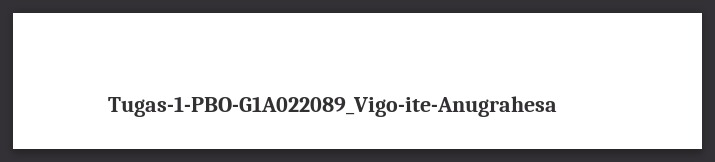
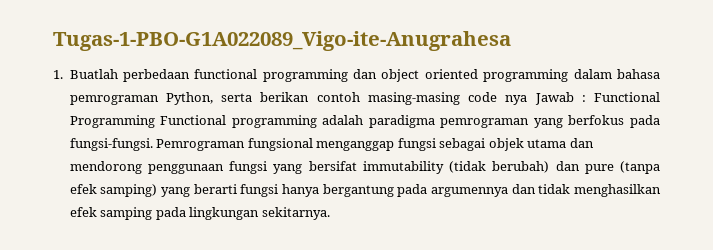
+ 1. Buatlah perbedaan functional programming dan object oriented programming dalam bahasa pemrograman Python, serta berikan contoh masing-masing code nya Jawab : Functional Programming Functional programming adalah paradigma pemrograman yang berfokus pada fungsi-fungsi. Pemrograman fungsional menganggap fungsi sebagai objek utama dan mendorong penggunaan fungsi yang bersifat immutability (tidak berubah) dan pure (tanpa efek samping) yang berarti fungsi hanya bergantung pada argumennya dan tidak menghasilkan efek samping pada lingkungan sekitarnya.

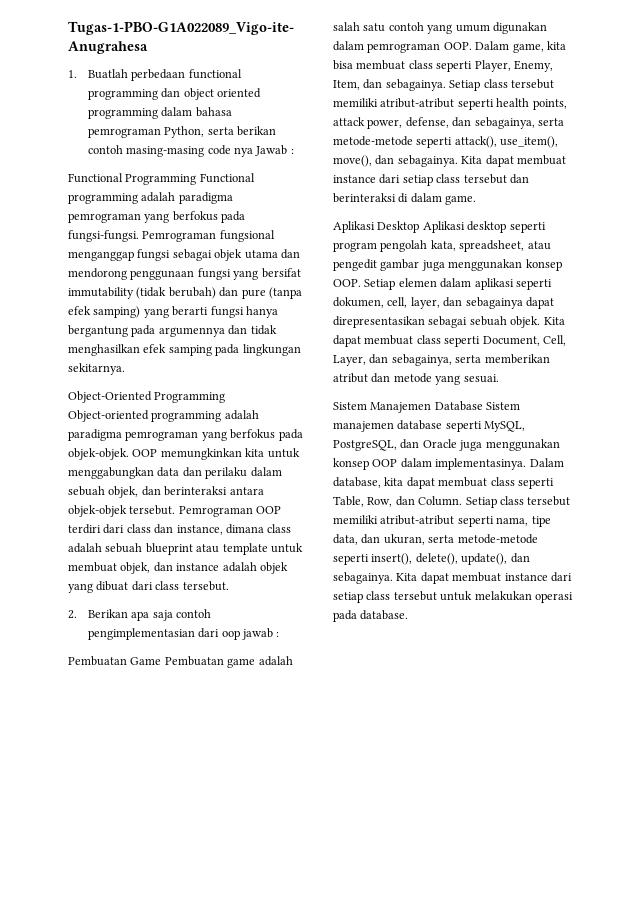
- 1. Buatlah perbedaan functional programming dan object oriented programming dalam bahasa pemrograman Python, serta berikan contoh masing-masing code nya Jawab : Functional Programming Functional programming adalah paradigma pemrograman yang berfokus pada fungsi-fungsi.
+ 1. Buatlah perbedaan functional programming dan object oriented programming dalam bahasa pemrograman Python, serta berikan contoh masing-masing code nya Jawab :
+ Functional Programming Functional programming adalah paradigma pemrograman yang berfokus pada fungsi-fungsi.
+ Object-Oriented Programming Object-oriented programming adalah paradigma pemrograman yang berfokus pada objek-objek. OOP memungkinkan kita untuk menggabungkan data dan perilaku dalam sebuah objek, dan berinteraksi antara objek-objek tersebut. Pemrograman OOP terdiri dari class dan instance, dimana class adalah sebuah blueprint atau template untuk membuat objek, dan instance adalah objek yang dibuat dari class tersebut.
+ 2. Berikan apa saja contoh pengimplementasian dari oop jawab :
+ Pembuatan Game Pembuatan game adalah salah satu contoh yang umum digunakan dalam pemrograman OOP. Dalam game, kita bisa membuat class seperti Player, Enemy, Item, dan sebagainya. Setiap class tersebut memiliki atribut-atribut seperti health points, attack power, defense, dan sebagainya, serta metode-metode seperti attack(), use_item(), move(), dan sebagainya. Kita dapat membuat instance dari setiap class tersebut dan berinteraksi di dalam game.
+ Aplikasi Desktop Aplikasi desktop seperti program pengolah kata, spreadsheet, atau pengedit gambar juga menggunakan konsep OOP. Setiap elemen dalam aplikasi seperti dokumen, cell, layer, dan sebagainya dapat direpresentasikan sebagai sebuah objek. Kita dapat membuat class seperti Document, Cell, Layer, dan sebagainya, serta memberikan atribut dan metode yang sesuai.
+ Sistem Manajemen Database Sistem manajemen database seperti MySQL, PostgreSQL, dan Oracle juga menggunakan konsep OOP dalam implementasinya. Dalam database, kita dapat membuat class seperti Table, Row, dan Column. Setiap class tersebut memiliki atribut-atribut seperti nama, tipe data, dan ukuran, serta metode-metode seperti insert(), delete(), update(), dan sebagainya. Kita dapat membuat instance dari setiap class tersebut untuk melakukan operasi pada database.

